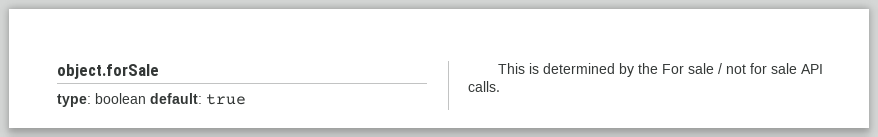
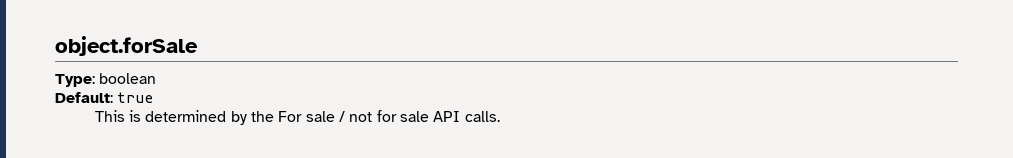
- type: boolean default: true
+ Type: boolean
+ Default: true

